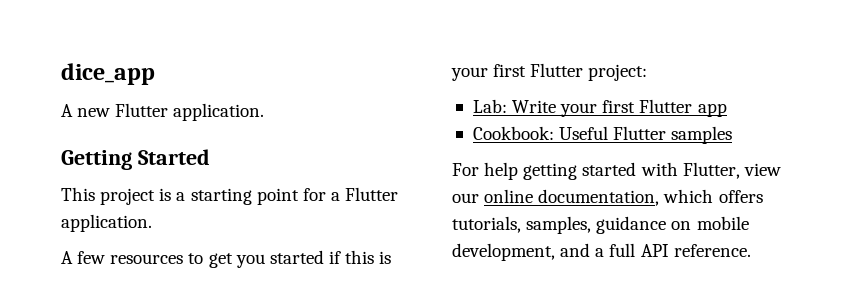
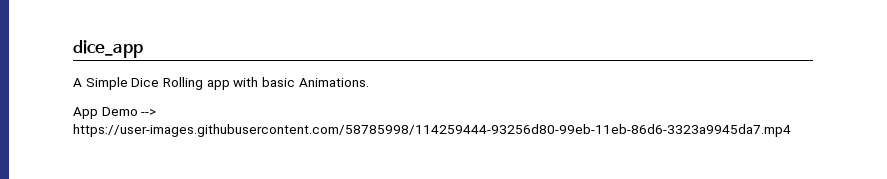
- A new Flutter application.
- Getting Started
- This project is a starting point for a Flutter application.
- A few resources to get you started if this is your first Flutter project:
- Lab: Write your first Flutter app
- Cookbook: Useful Flutter samples
- For help getting started with Flutter, view our online documentation, which offers tutorials, samples, guidance on mobile development, and a full API reference.
+ A Simple Dice Rolling app with basic Animations.
+ App Demo --> https://user-images.githubusercontent.com/58785998/114259444-93256d80-99eb-11eb-86d6-3323a9945da7.mp4

